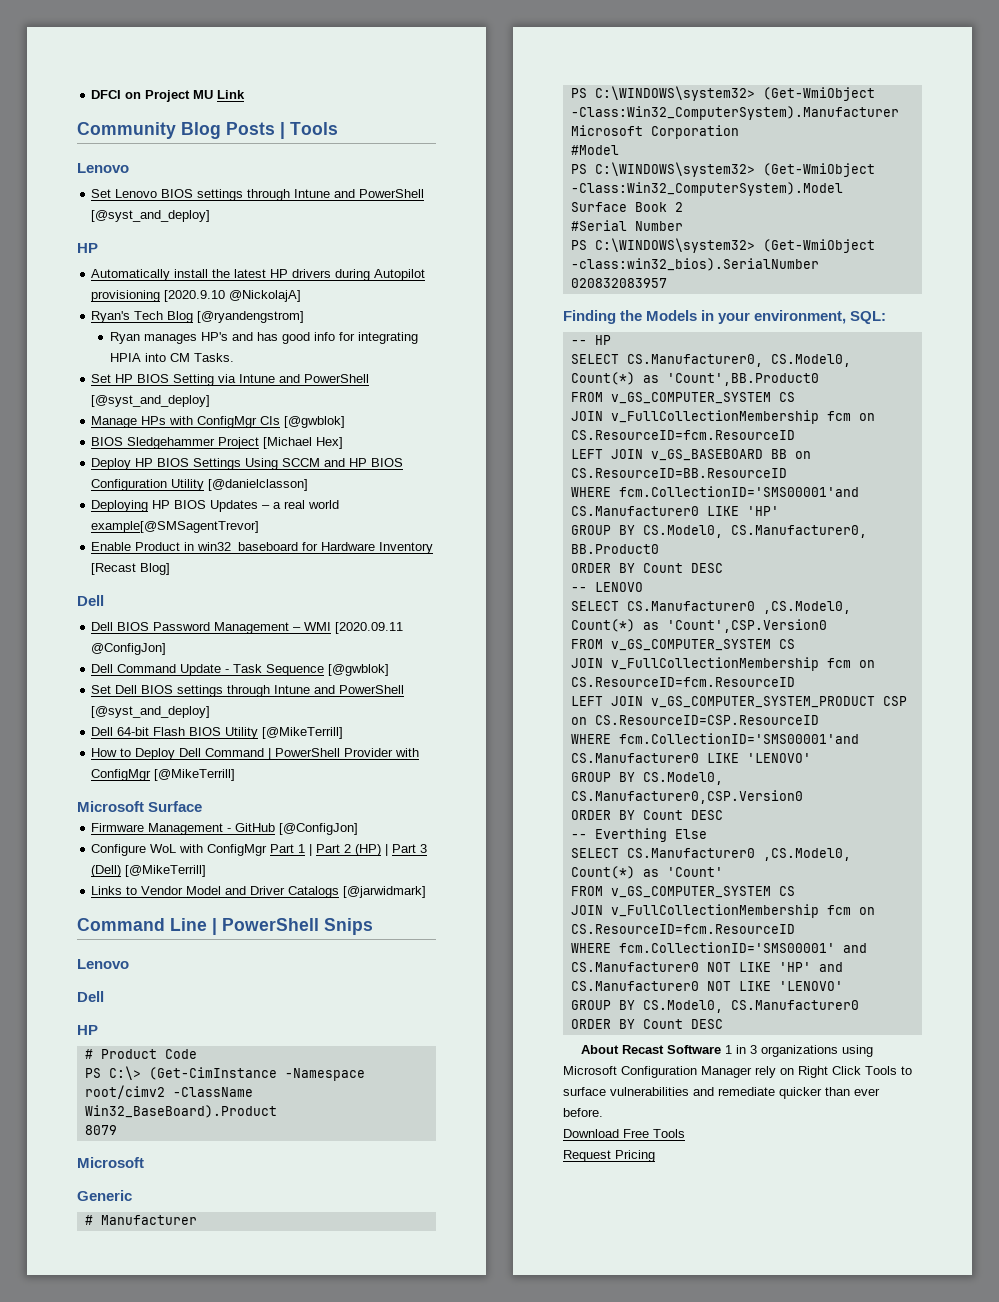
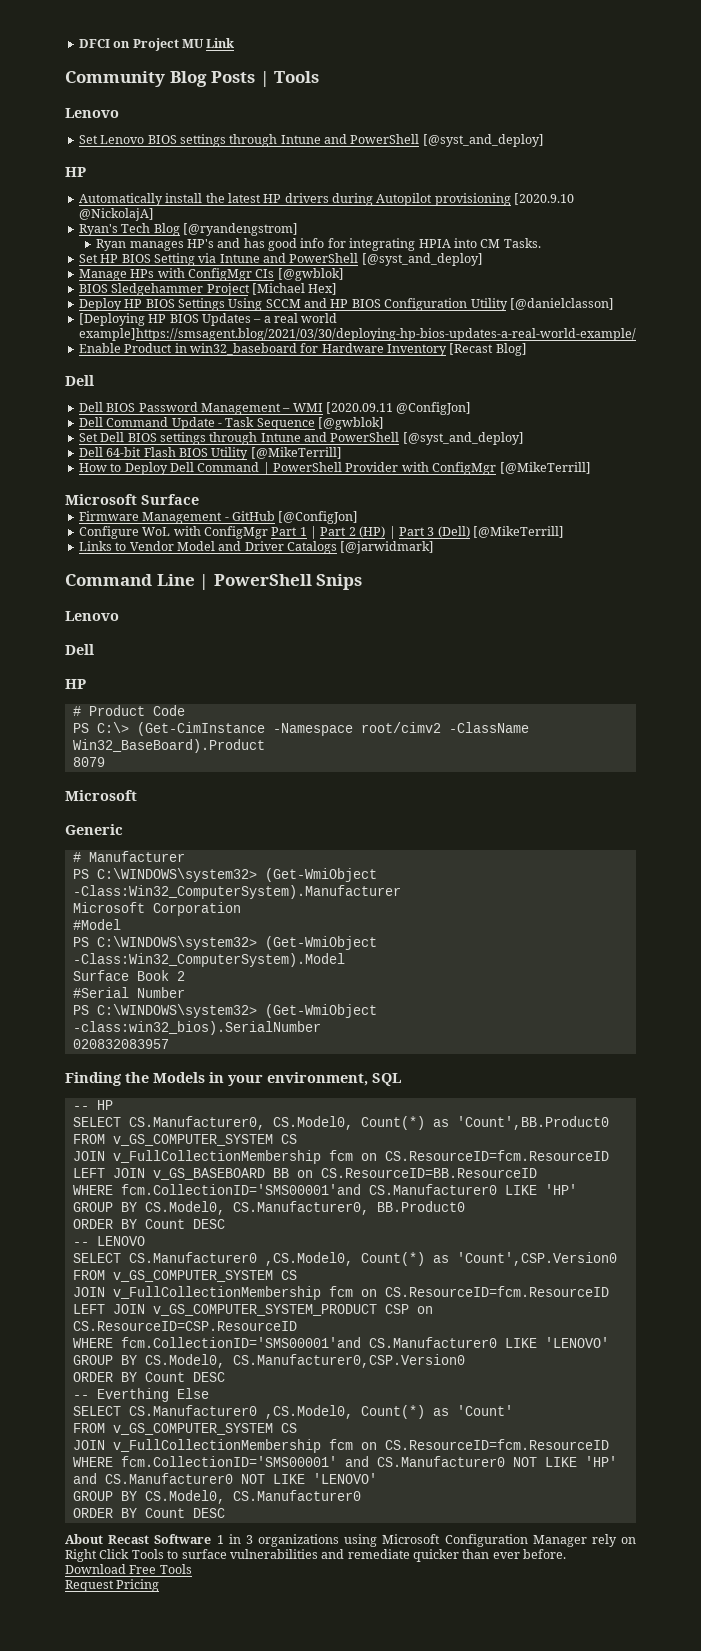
- Deploying HP BIOS Updates – a real world example[@SMSagentTrevor]
+ [Deploying HP BIOS Updates – a real world example]https://smsagent.blog/2021/03/30/deploying-hp-bios-updates-a-real-world-example/
- Finding the Models in your environment, SQL:
+ Finding the Models in your environment, SQL

